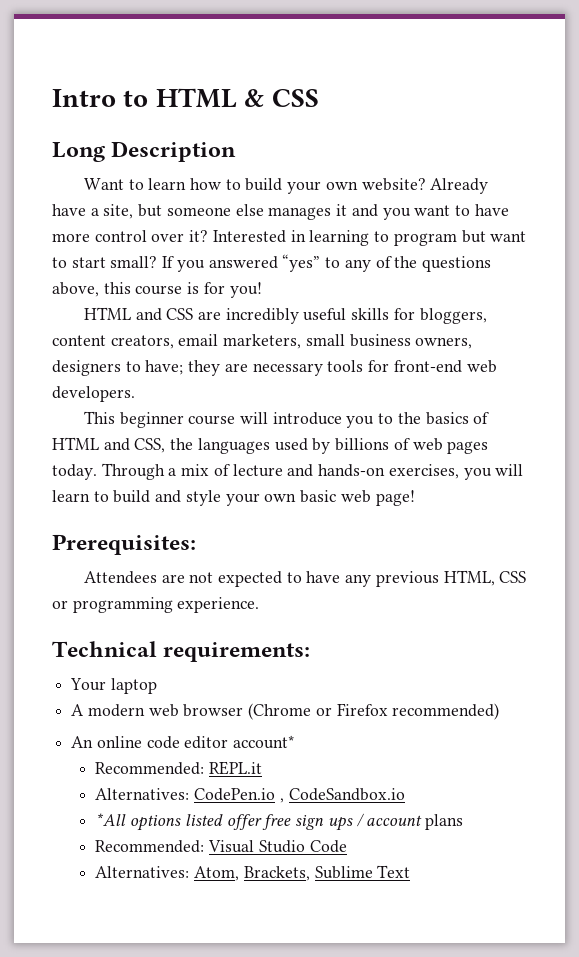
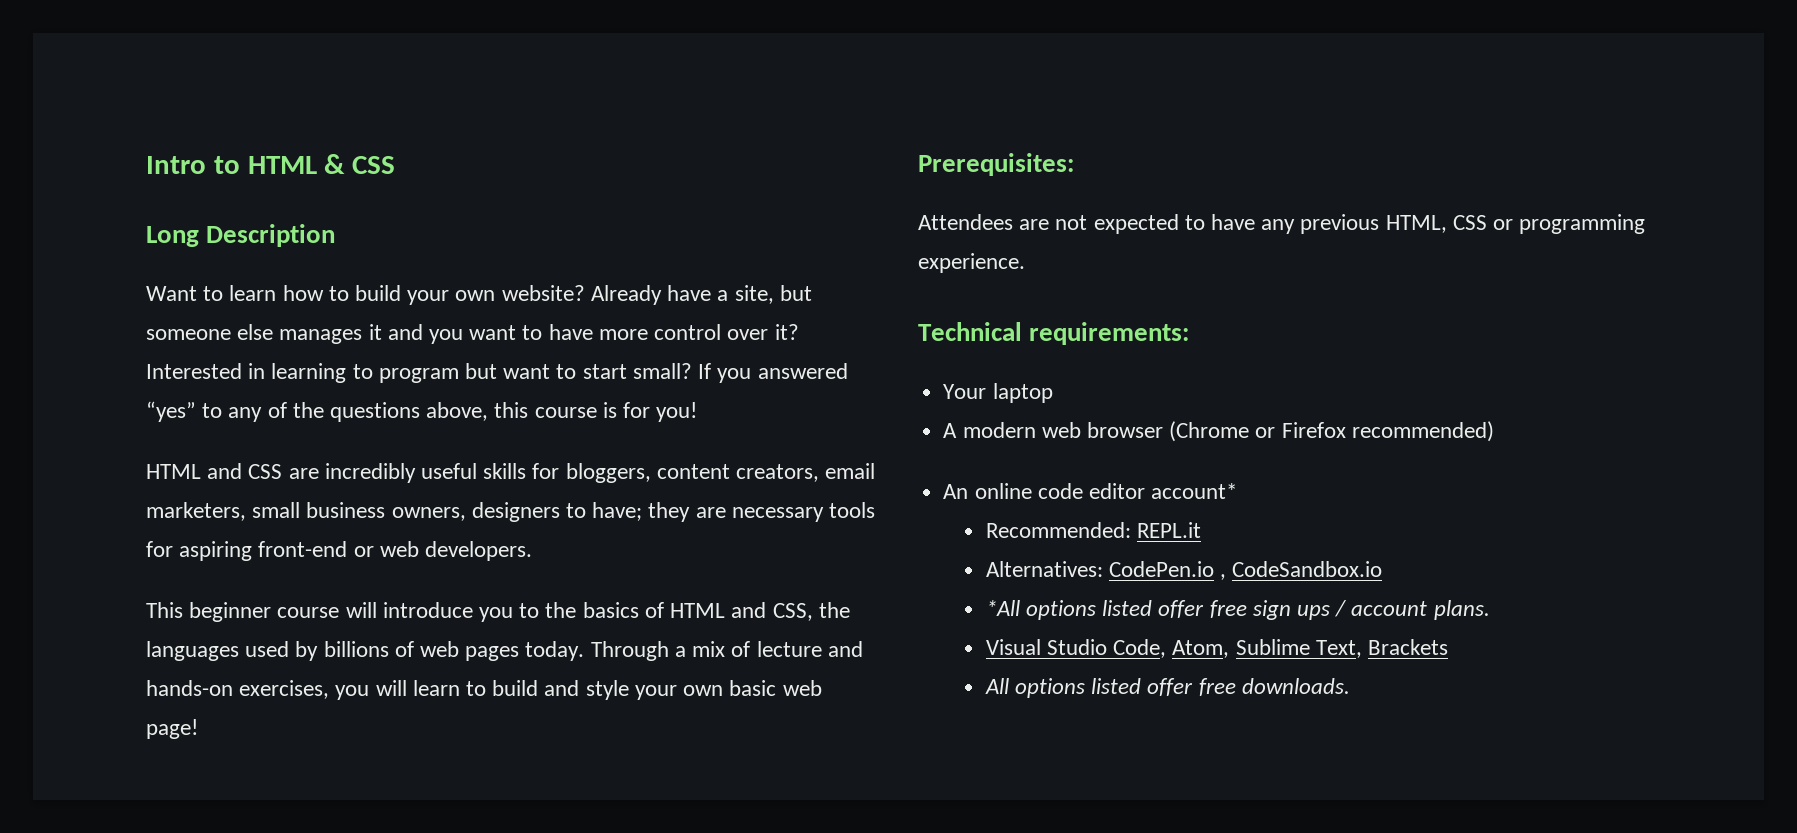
- HTML and CSS are incredibly useful skills for bloggers, content creators, email marketers, small business owners, designers to have; they are necessary tools for front-end web developers.
+ HTML and CSS are incredibly useful skills for bloggers, content creators, email marketers, small business owners, designers to have; they are necessary tools for aspiring front-end or web developers.
- *All options listed offer free sign ups / account plans
- Recommended: Visual Studio Code
- Alternatives: Atom, Brackets, Sublime Text
+ *All options listed offer free sign ups / account plans.
+ Visual Studio Code, Atom, Sublime Text, Brackets
+ All options listed offer free downloads.

